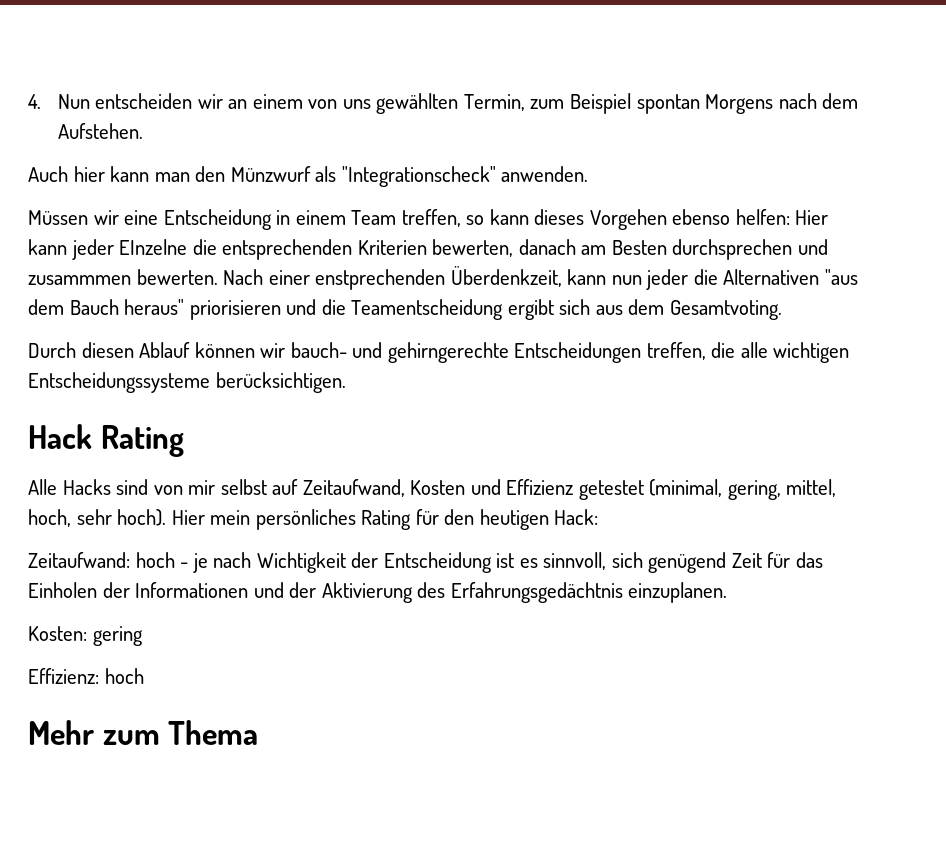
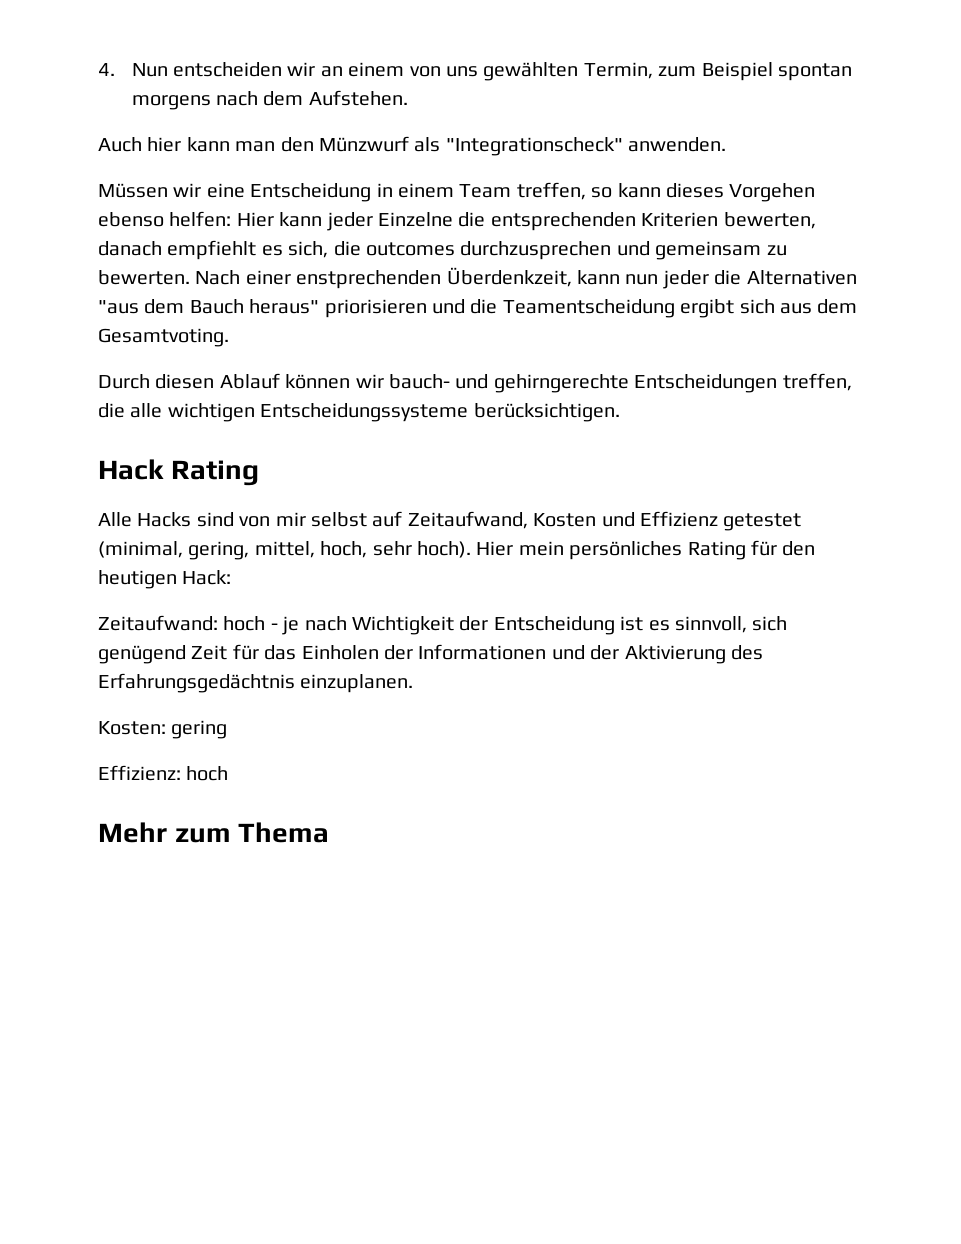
- 4. Nun entscheiden wir an einem von uns gewählten Termin, zum Beispiel spontan Morgens nach dem Aufstehen.
+ 4. Nun entscheiden wir an einem von uns gewählten Termin, zum Beispiel spontan morgens nach dem Aufstehen.
- Müssen wir eine Entscheidung in einem Team treffen, so kann dieses Vorgehen ebenso helfen: Hier kann jeder EInzelne die entsprechenden Kriterien bewerten, danach am Besten durchsprechen und zusammmen bewerten.
+ Müssen wir eine Entscheidung in einem Team treffen, so kann dieses Vorgehen ebenso helfen: Hier kann jeder Einzelne die entsprechenden Kriterien bewerten, danach empfiehlt es sich, die outcomes durchzusprechen und gemeinsam zu bewerten.

